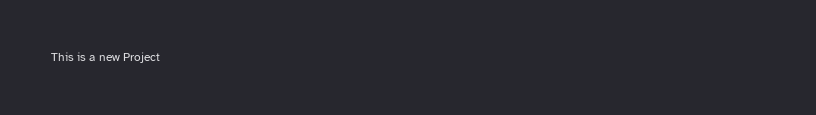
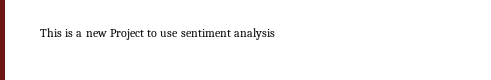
- This is a new Project
+ This is a new Project to use sentiment analysis

